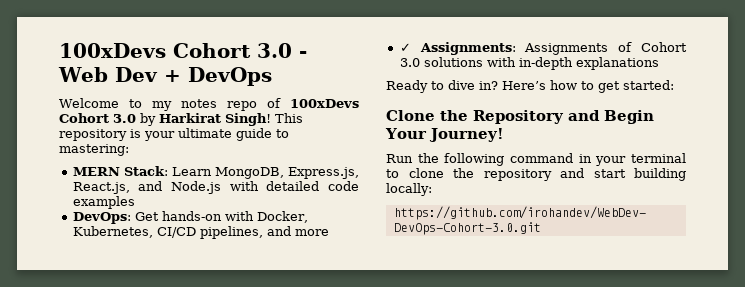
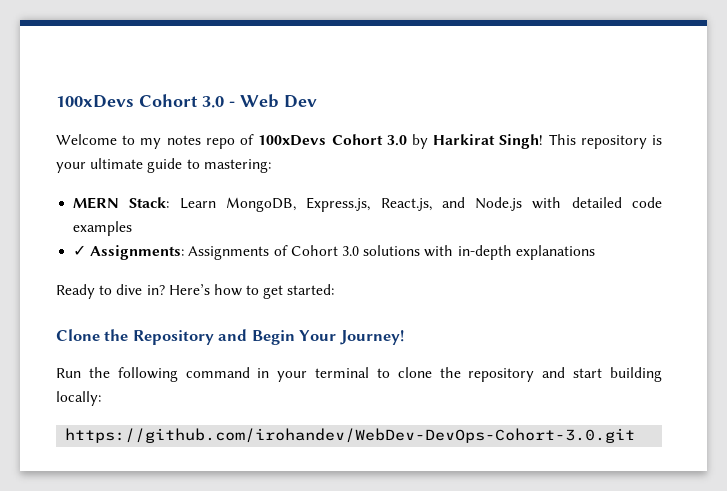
- 100xDevs Cohort 3.0 - Web Dev + DevOps
+ 100xDevs Cohort 3.0 - Web Dev
- DevOps: Get hands-on with Docker, Kubernetes, CI/CD pipelines, and more

